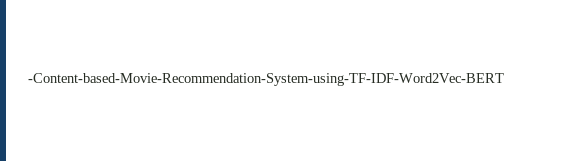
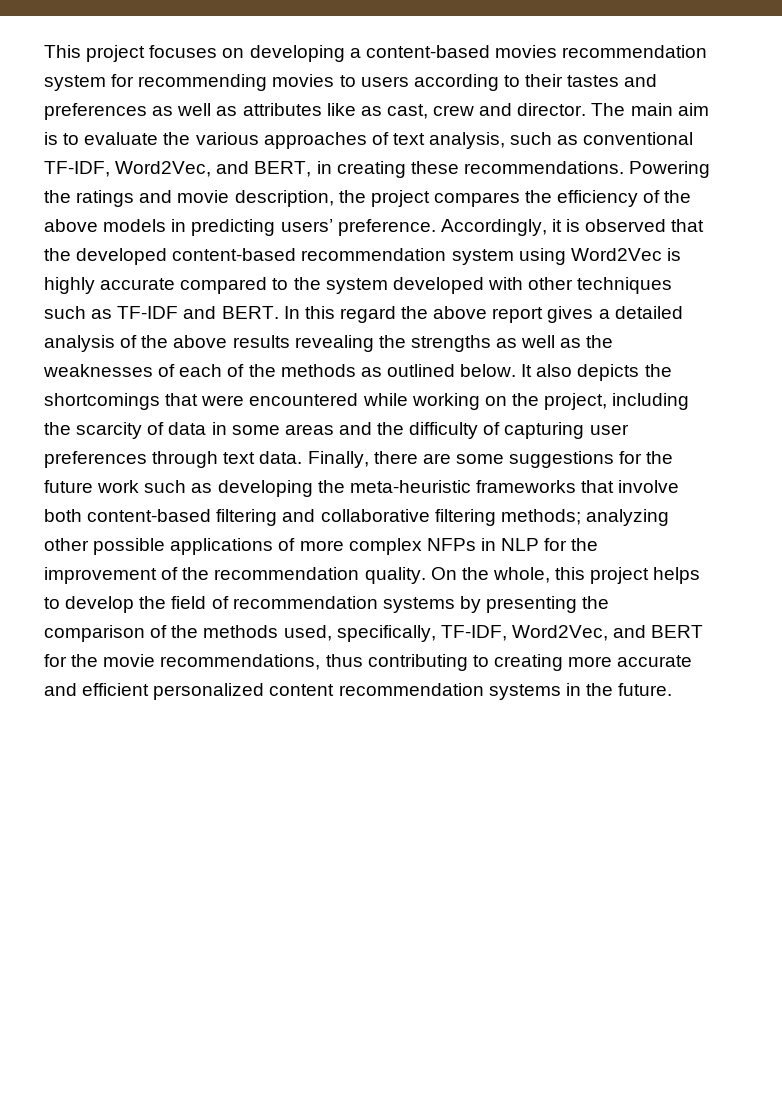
- -Content-based-Movie-Recommendation-System-using-TF-IDF-Word2Vec-BERT
+ This project focuses on developing a content-based movies recommendation system for recommending movies to users according to their tastes and preferences as well as attributes like as cast, crew and director. The main aim is to evaluate the various approaches of text analysis, such as conventional TF-IDF, Word2Vec, and BERT, in creating these recommendations. Powering the ratings and movie description, the project compares the efficiency of the above models in predicting users’ preference. Accordingly, it is observed that the developed content-based recommendation system using Word2Vec is highly accurate compared to the system developed with other techniques such as TF-IDF and BERT. In this regard the above report gives a detailed analysis of the above results revealing the strengths as well as the weaknesses of each of the methods as outlined below. It also depicts the shortcomings that were encountered while working on the project, including the scarcity of data in some areas and the difficulty of capturing user preferences through text data. Finally, there are some suggestions for the future work such as developing the meta-heuristic frameworks that involve both content-based filtering and collaborative filtering methods; analyzing other possible applications of more complex NFPs in NLP for the improvement of the recommendation quality. On the whole, this project helps to develop the field of recommendation systems by presenting the comparison of the methods used, specifically, TF-IDF, Word2Vec, and BERT for the movie recommendations, thus contributing to creating more accurate and efficient personalized content recommendation systems in the future.

